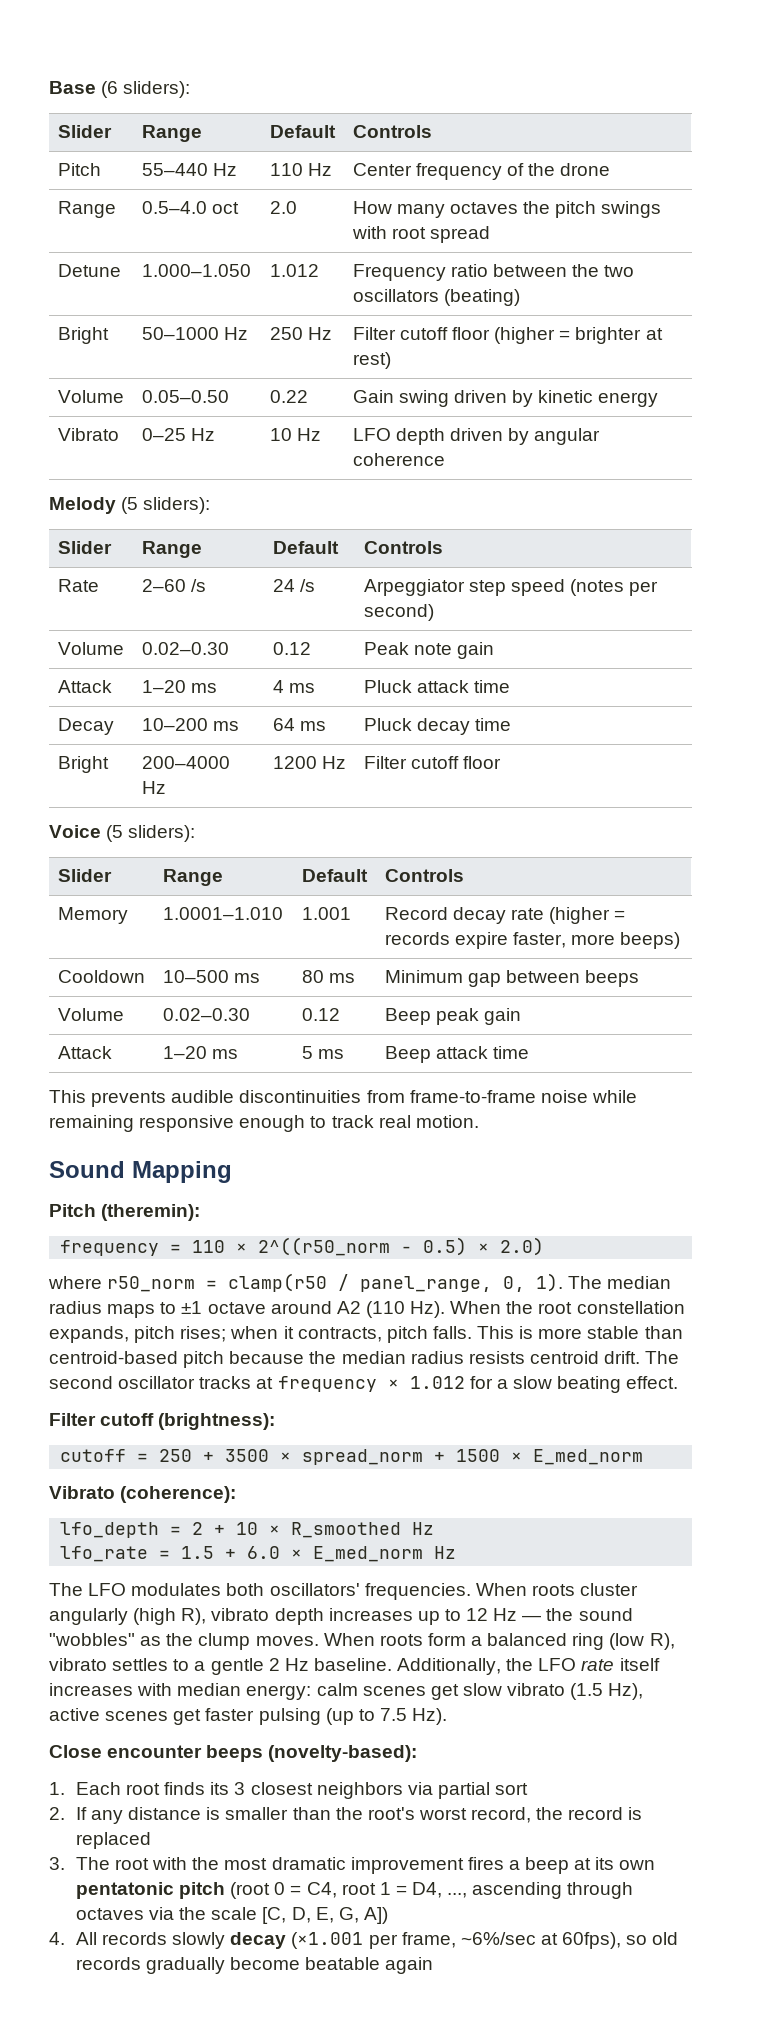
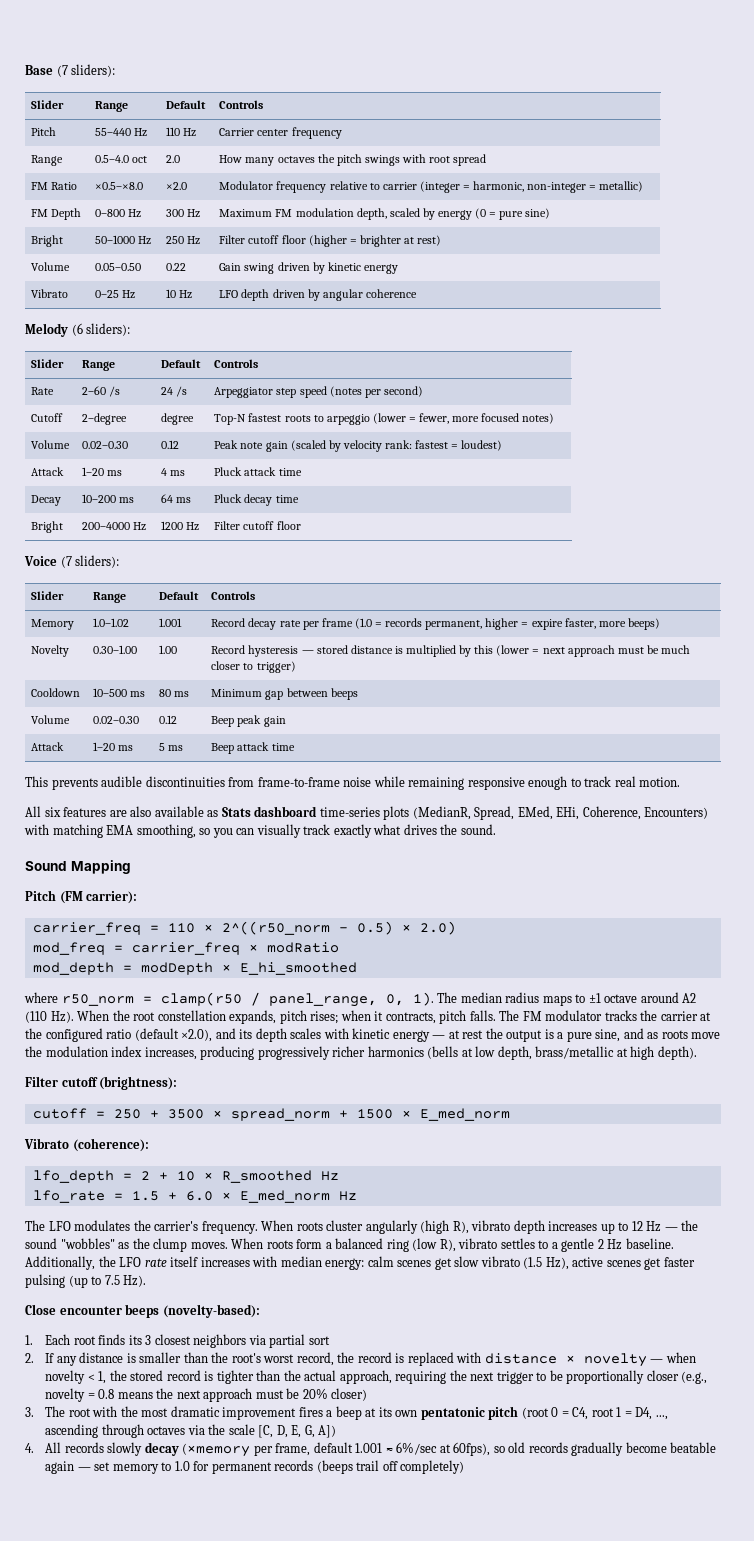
- Base (6 sliders):
+ Base (7 sliders):
- Pitch | 55–440 Hz | 110 Hz | Center frequency of the drone
+ Pitch | 55–440 Hz | 110 Hz | Carrier center frequency
- Detune | 1.000–1.050 | 1.012 | Frequency ratio between the two oscillators (beating)
+ FM Ratio | ×0.5–×8.0 | ×2.0 | Modulator frequency relative to carrier (integer = harmonic, non-integer = metallic)
+ FM Depth | 0–800 Hz | 300 Hz | Maximum FM modulation depth, scaled by energy (0 = pure sine)
- Melody (5 sliders):
+ Melody (6 sliders):
+ Cutoff | 2–degree | degree | Top-N fastest roots to arpeggio (lower = fewer, more focused notes)
- Volume | 0.02–0.30 | 0.12 | Peak note gain
+ Volume | 0.02–0.30 | 0.12 | Peak note gain (scaled by velocity rank: fastest = loudest)
- Voice (5 sliders):
+ Voice (7 sliders):
- Memory | 1.0001–1.010 | 1.001 | Record decay rate (higher = records expire faster, more beeps)
+ Memory | 1.0–1.02 | 1.001 | Record decay rate per frame (1.0 = records permanent, higher = expire faster, more beeps)
+ Novelty | 0.30–1.00 | 1.00 | Record hysteresis — stored distance is multiplied by this (lower = next approach must be much closer to trigger)
+ All six features are also available as Stats dashboard time-series plots (MedianR, Spread, EMed, EHi, Coherence, Encounters) with matching EMA smoothing, so you can visually track exactly what drives the sound.
- Pitch (theremin):
- frequency = 110 × 2^((r50_norm − 0.5) × 2.0)
+ Pitch (FM carrier):
+ carrier_freq = 110 × 2^((r50_norm − 0.5) × 2.0)
+ mod_freq = carrier_freq × modRatio
+ mod_depth = modDepth × E_hi_smoothed
- This is more stable than centroid-based pitch because the median radius resists centroid drift. The second oscillator tracks at frequency × 1.012 for a slow beating effect.
+ The FM modulator tracks the carrier at the configured ratio (default ×2.0), and its depth scales with kinetic energy — at rest the output is a pure sine, and as roots move the modulation index increases, producing progressively richer harmonics (bells at low depth, brass/metallic at high depth).
- The LFO modulates both oscillators' frequencies.
+ The LFO modulates the carrier's frequency.
- 2. If any distance is smaller than the root's worst record, the record is replaced
+ 2. If any distance is smaller than the root's worst record, the record is replaced with distance × novelty — when novelty < 1, the stored record is tighter than the actual approach, requiring the next trigger to be proportionally closer (e.g., novelty = 0.8 means the next approach must be 20% closer)
- 4. All records slowly decay (×1.001 per frame, ~6%/sec at 60fps), so old records gradually become beatable again
+ 4. All records slowly decay (×memory per frame, default 1.001 ≈ 6%/sec at 60fps), so old records gradually become beatable again — set memory to 1.0 for permanent records (beeps trail off completely)

